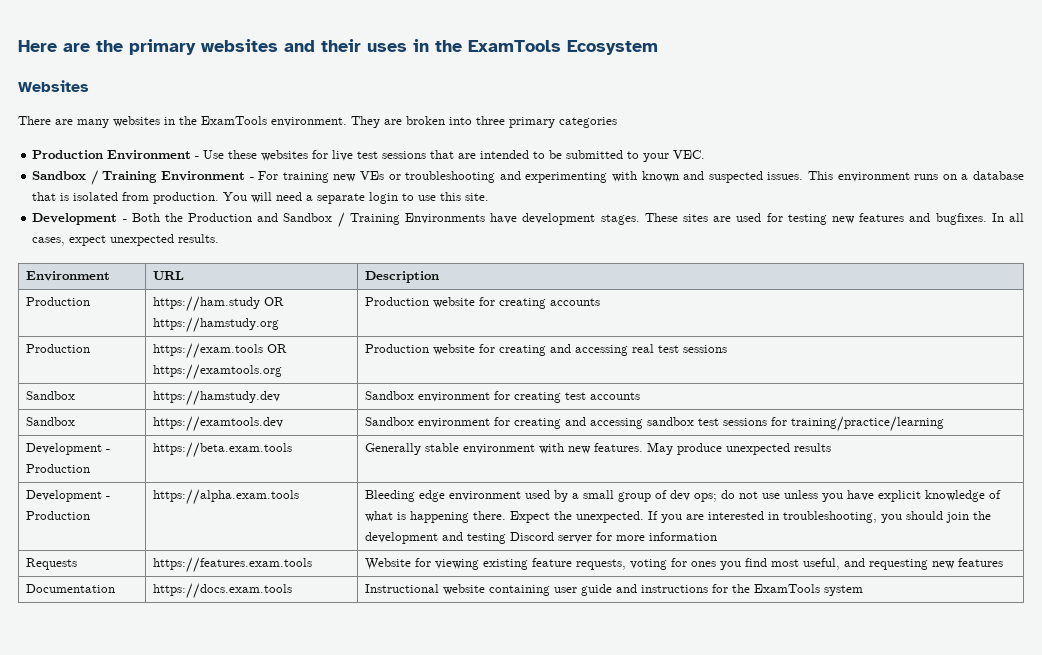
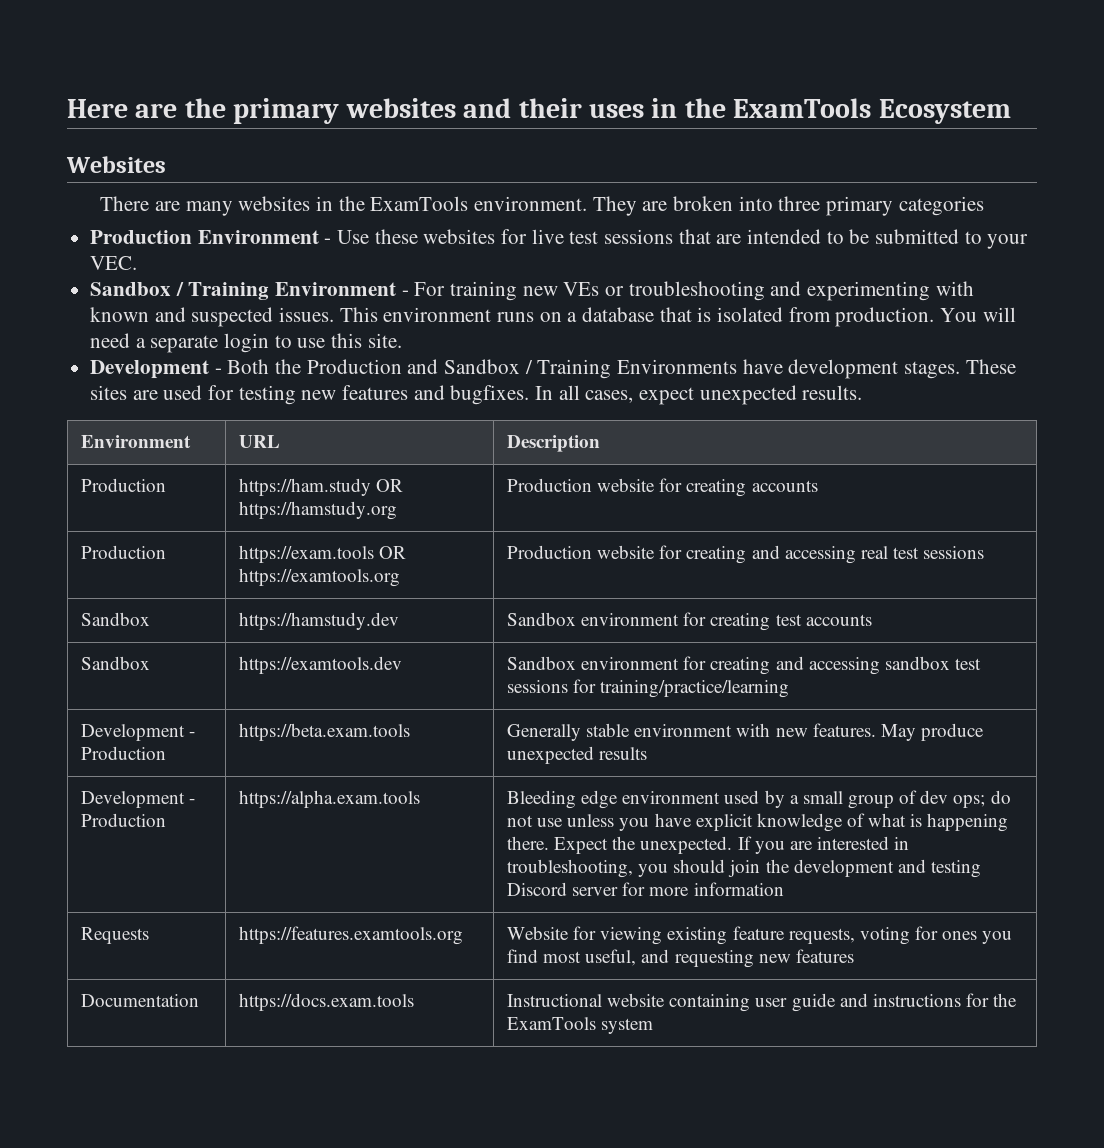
- Requests | https://features.exam.tools | Website for viewing existing feature requests, voting for ones you find most useful, and requesting new features
+ Requests | https://features.examtools.org | Website for viewing existing feature requests, voting for ones you find most useful, and requesting new features

